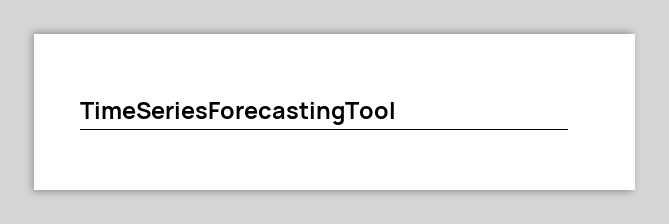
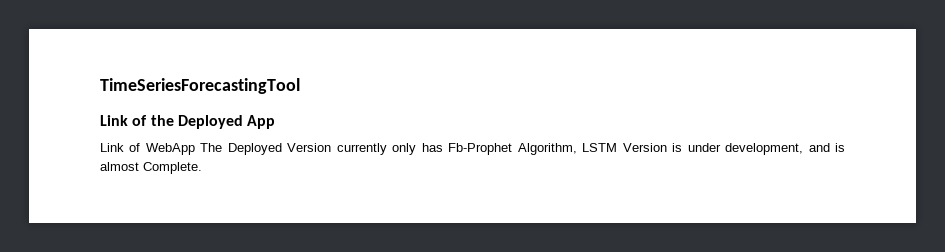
+ Link of the Deployed App
+ Link of WebApp The Deployed Version currently only has Fb-Prophet Algorithm, LSTM Version is under development, and is almost Complete.

